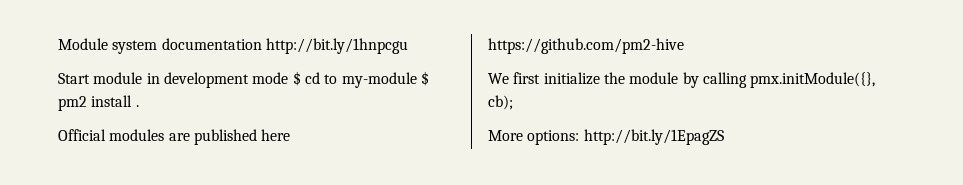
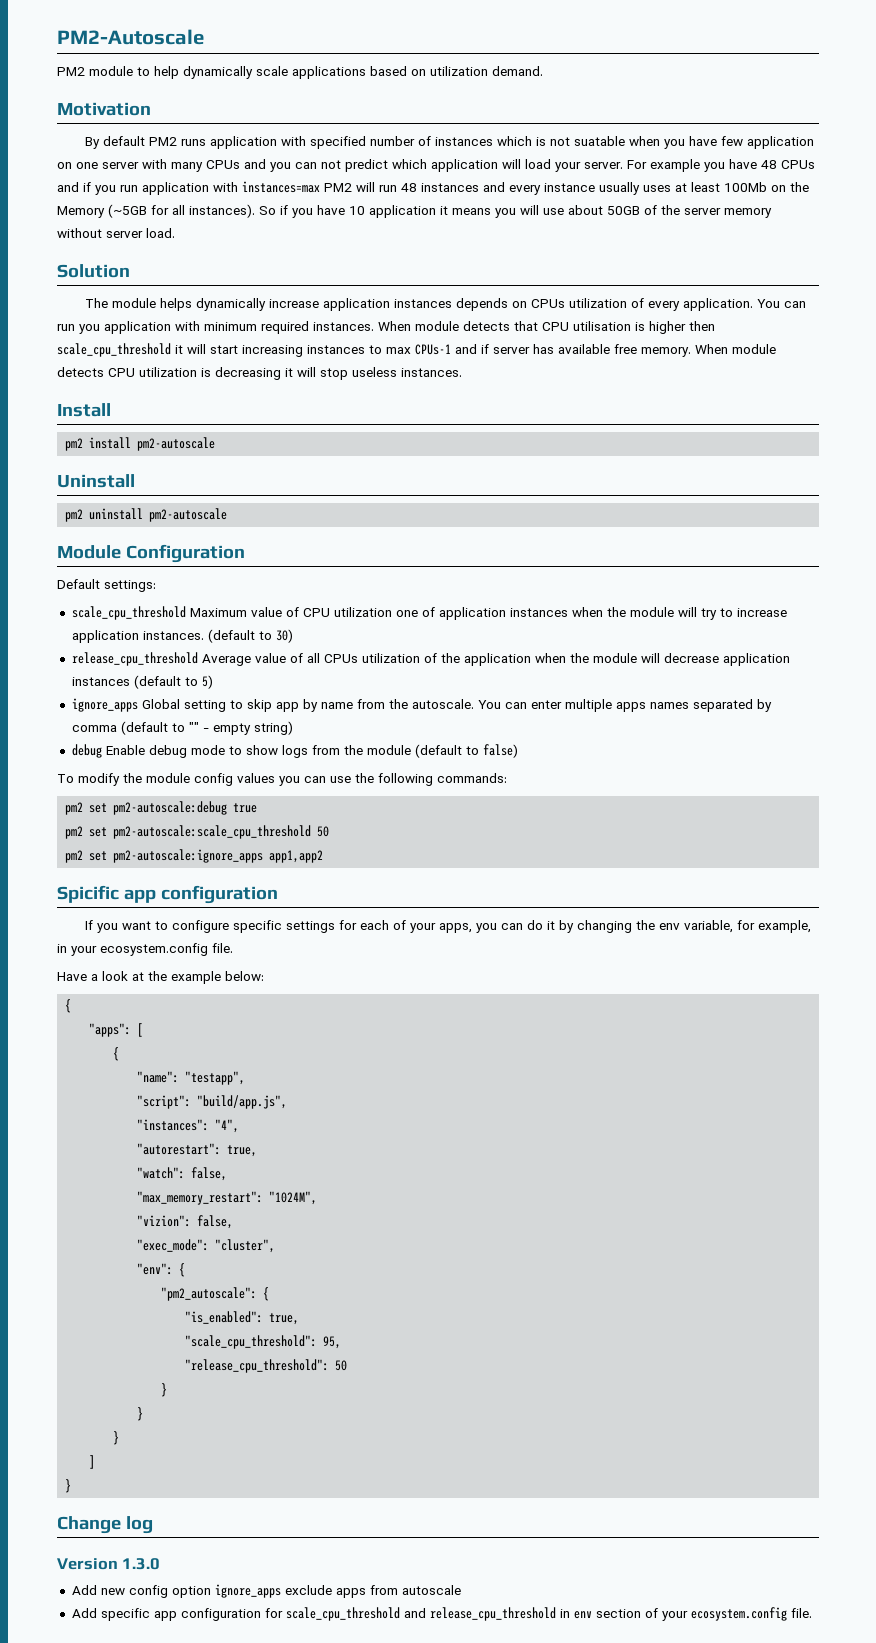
- Module system documentation http://bit.ly/1hnpcgu
- Start module in development mode $ cd to my-module $ pm2 install .
- Official modules are published here https://github.com/pm2-hive
- We first initialize the module by calling pmx.initModule({}, cb);
- More options: http://bit.ly/1EpagZS
+ PM2-Autoscale
+ PM2 module to help dynamically scale applications based on utilization demand.
+ Motivation
+ By default PM2 runs application with specified number of instances which is not suatable when you have few application on one server with many CPUs and you can not predict which application will load your server. For example you have 48 CPUs and if you run application with instances=max PM2 will run 48 instances and every instance usually uses at least 100Mb on the Memory (~5GB for all instances). So if you have 10 application it means you will use about 50GB of the server memory without server load.
+ Solution
+ The module helps dynamically increase application instances depends on CPUs utilization of every application. You can run you application with minimum required instances. When module detects that CPU utilisation is higher then scale_cpu_threshold it will start increasing instances to max CPUs-1 and if server has available free memory. When module detects CPU utilization is decreasing it will stop useless instances.
+ Install
+ pm2 install pm2-autoscale
+ Uninstall
+ pm2 uninstall pm2-autoscale
+ Module Configuration
+ Default settings:
+ scale_cpu_threshold Maximum value of CPU utilization one of application instances when the module will try to increase application instances. (default to 30)
+ release_cpu_threshold Average value of all CPUs utilization of the application when the module will decrease application instances (default to 5)
+ ignore_apps Global setting to skip app by name from the autoscale. You can enter multiple apps names separated by comma (default to "" - empty string)
+ debug Enable debug mode to show logs from the module (default to false)
+ To modify the module config values you can use the following commands:
+ pm2 set pm2-autoscale:debug true
+ pm2 set pm2-autoscale:scale_cpu_threshold 50
+ pm2 set pm2-autoscale:ignore_apps app1,app2
+ Spicific app configuration
+ If you want to configure specific settings for each of your apps, you can do it by changing the env variable, for example, in your ecosystem.config file.
+ Have a look at the example below:
+ {
+ "apps": [
+ {
+ "name": "testapp",
+ "script": "build/app.js",
+ "instances": "4",
+ "autorestart": true,
+ "watch": false,
+ "max_memory_restart": "1024M",
+ "vizion": false,
+ "exec_mode": "cluster",
+ "env": {
+ "pm2_autoscale": {
+ "is_enabled": true,
+ "scale_cpu_threshold": 95,
+ "release_cpu_threshold": 50
+ }
+ }
+ }
+ ]
+ }
+ Change log
+ Version 1.3.0
+ Add new config option ignore_apps exclude apps from autoscale
+ Add specific app configuration for scale_cpu_threshold and release_cpu_threshold in env section of your ecosystem.config file.

